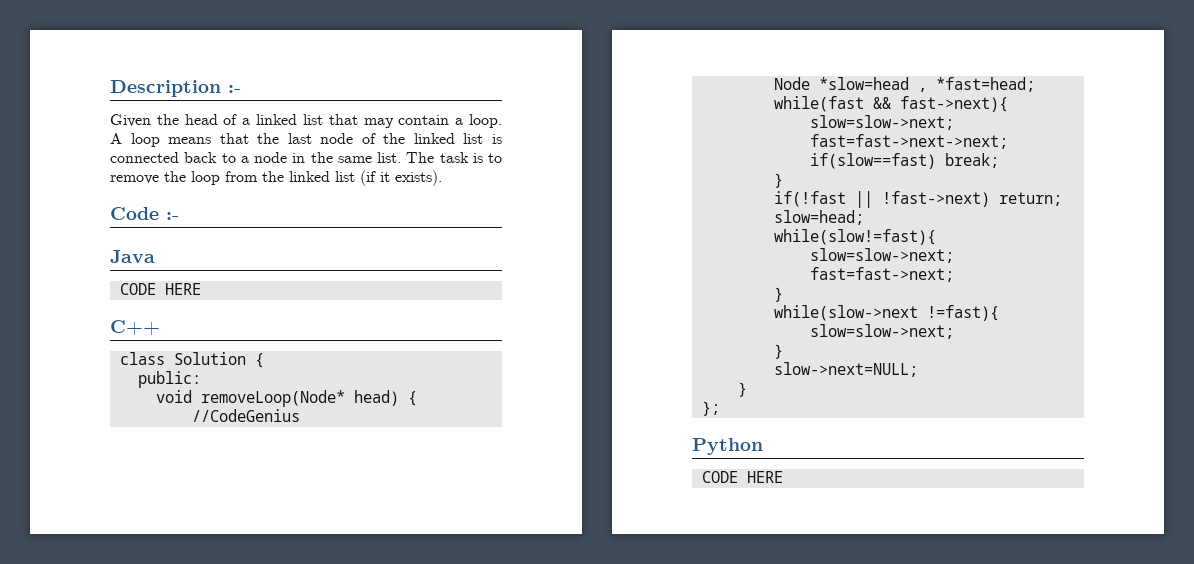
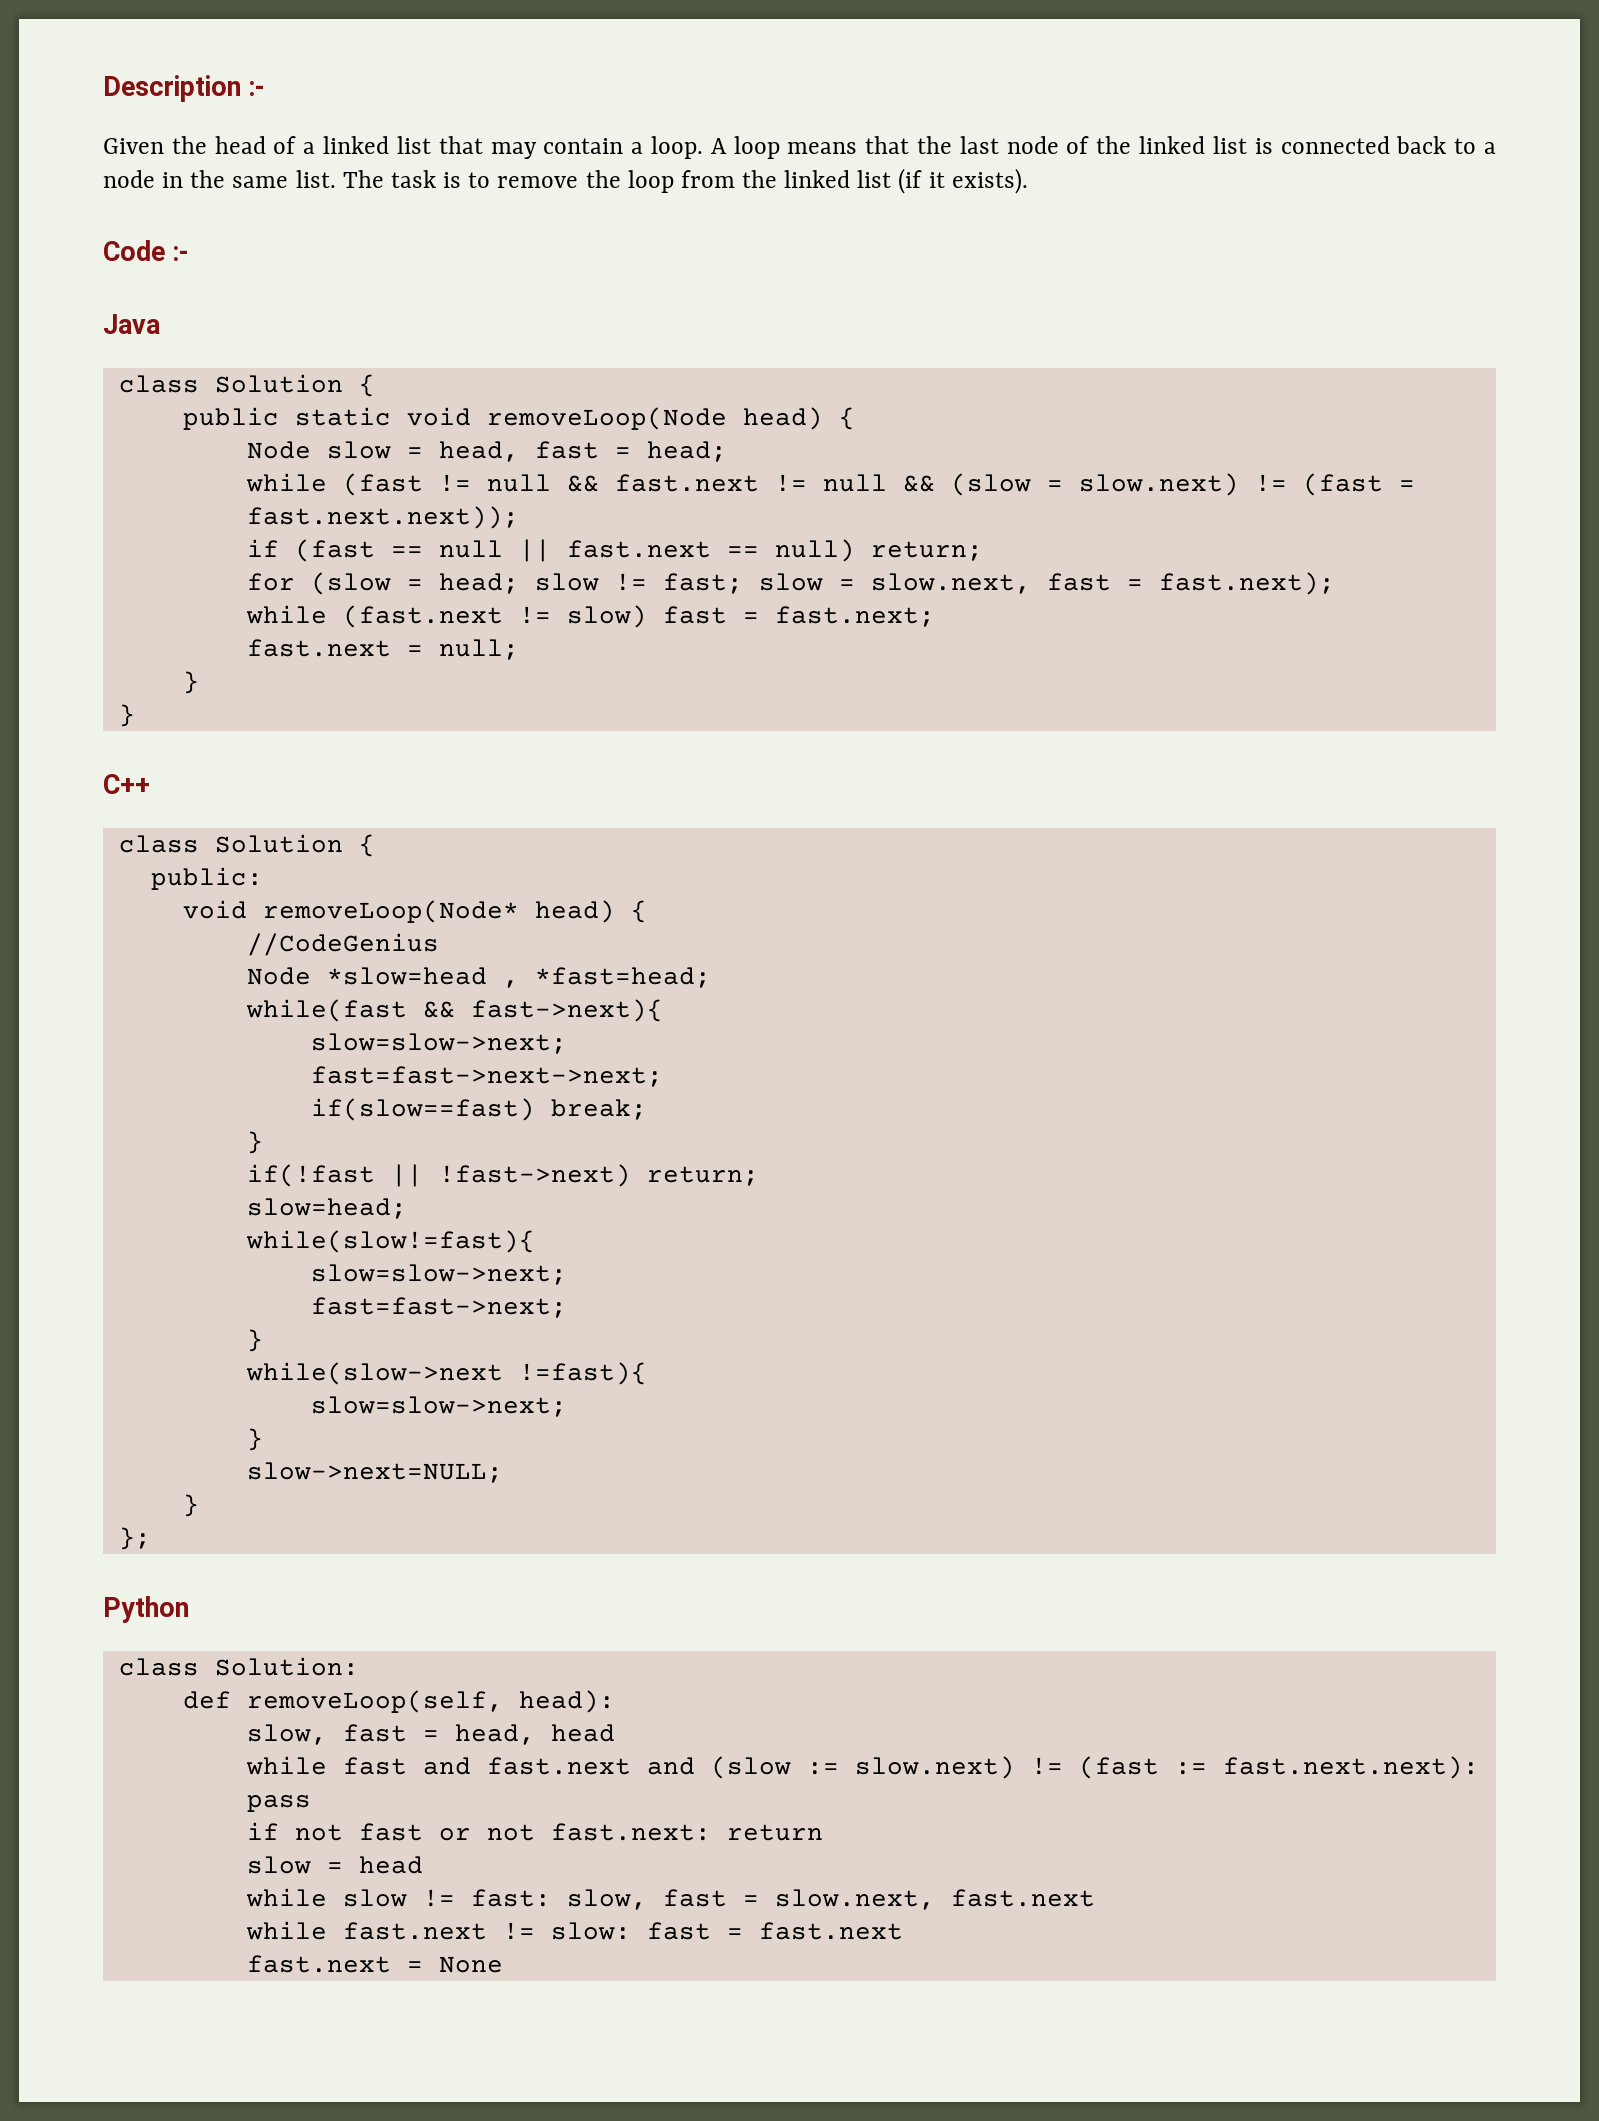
  Java
- CODE HERE
+ class Solution {
+ public static void removeLoop(Node head) {
+ Node slow = head, fast = head;
+ while (fast != null && fast.next != null && (slow = slow.next) != (fast = fast.next.next));
+ if (fast == null || fast.next == null) return;
+ for (slow = head; slow != fast; slow = slow.next, fast = fast.next);
+ while (fast.next != slow) fast = fast.next;
+ fast.next = null;
+ }
+ }
  Python
- CODE HERE
+ class Solution:
+ def removeLoop(self, head):
+ slow, fast = head, head
+ while fast and fast.next and (slow := slow.next) != (fast := fast.next.next): pass
+ if not fast or not fast.next: return
+ slow = head
+ while slow != fast: slow, fast = slow.next, fast.next
+ while fast.next != slow: fast = fast.next
+ fast.next = None

